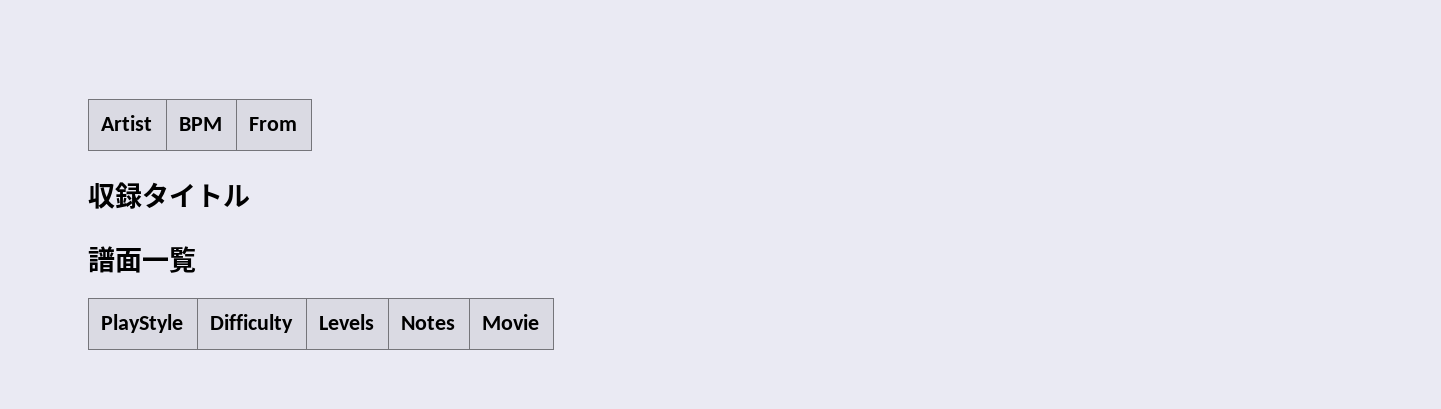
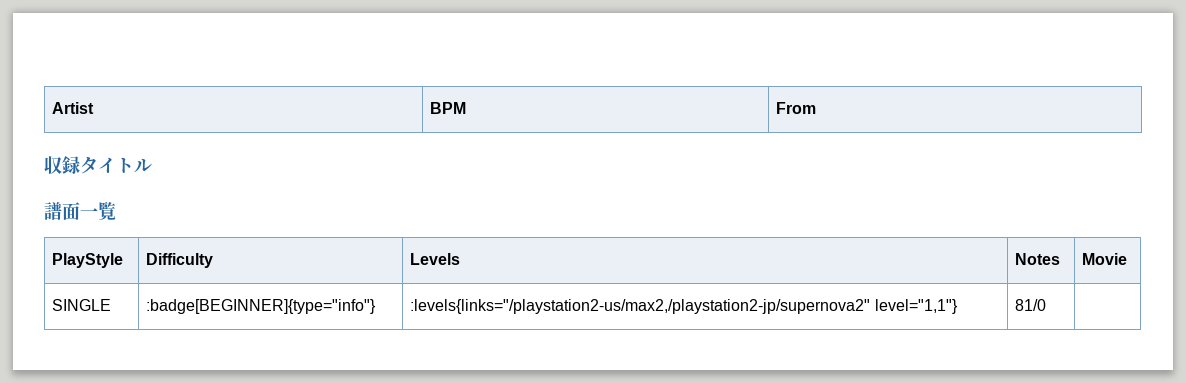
+ SINGLE | :badge[BEGINNER]{type="info"} | :levels{links="/playstation2-us/max2,/playstation2-jp/supernova2" level="1,1"} | 81/0 |

